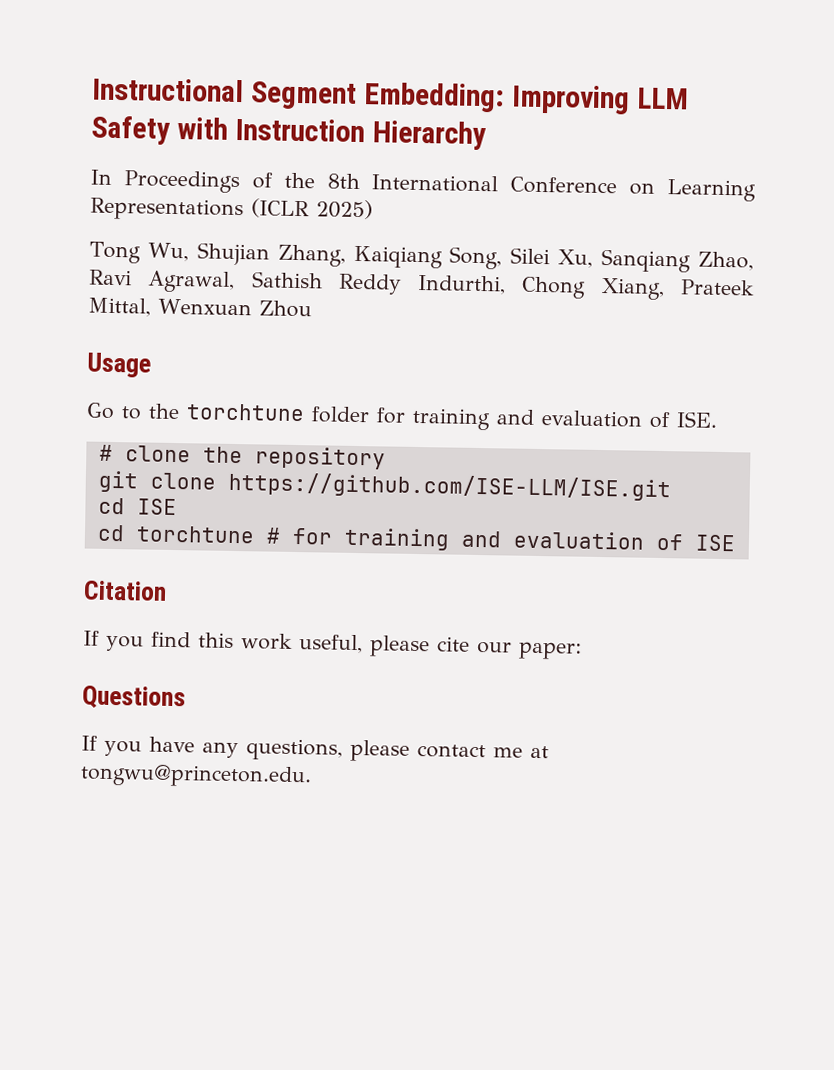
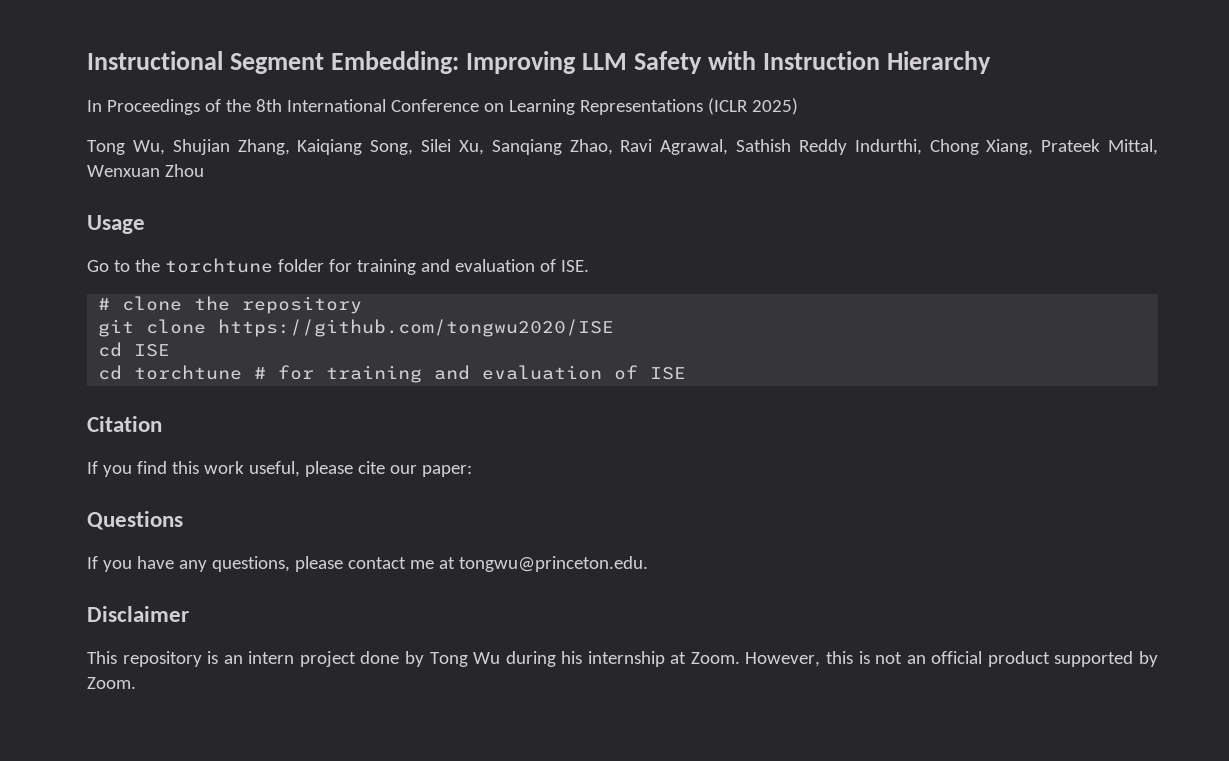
- git clone https://github.com/ISE-LLM/ISE.git
+ git clone https://github.com/tongwu2020/ISE
+ Disclaimer
+ This repository is an intern project done by Tong Wu during his internship at Zoom. However, this is not an official product supported by Zoom.

